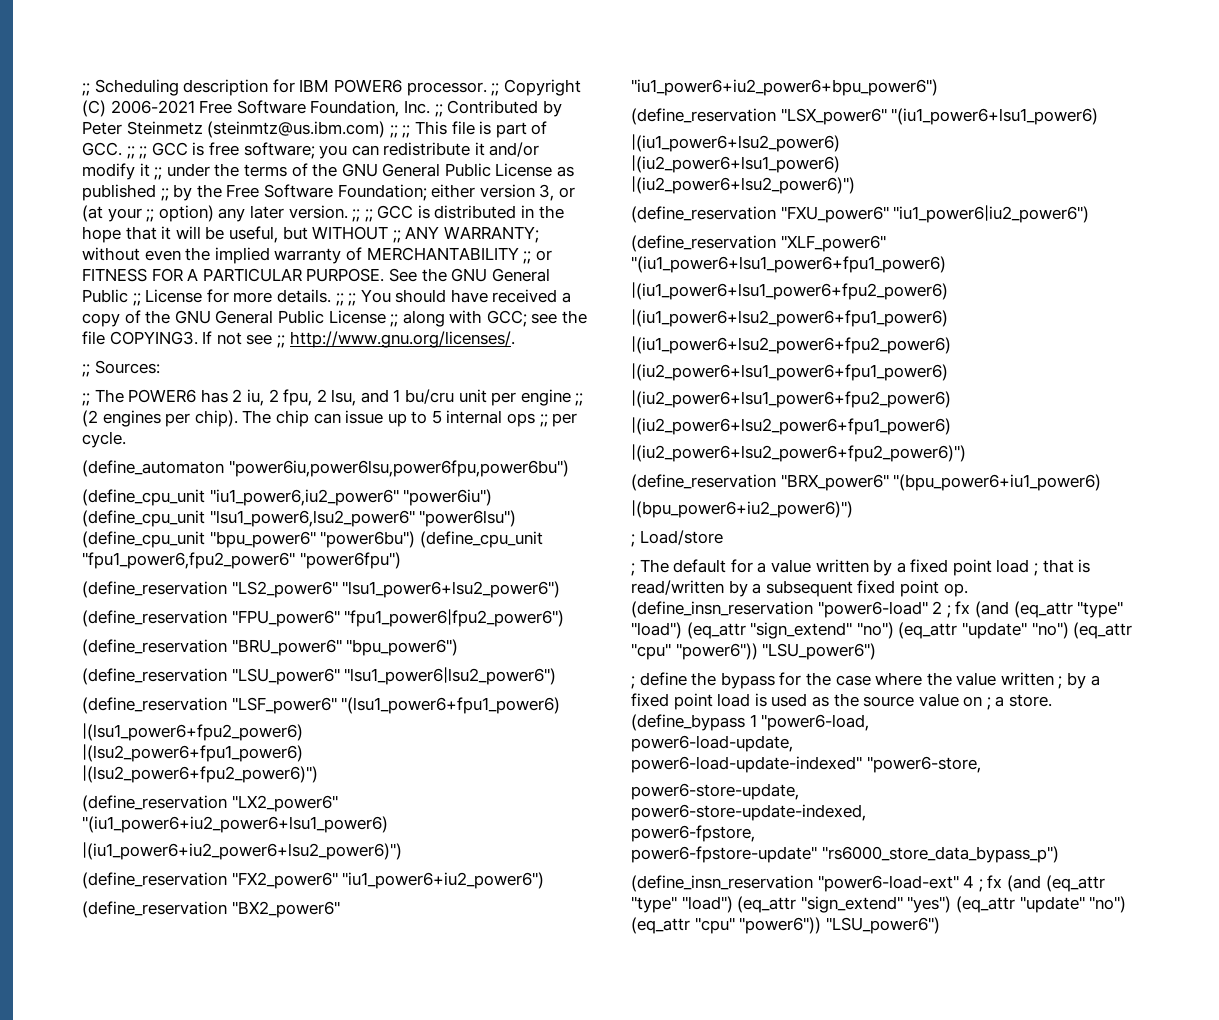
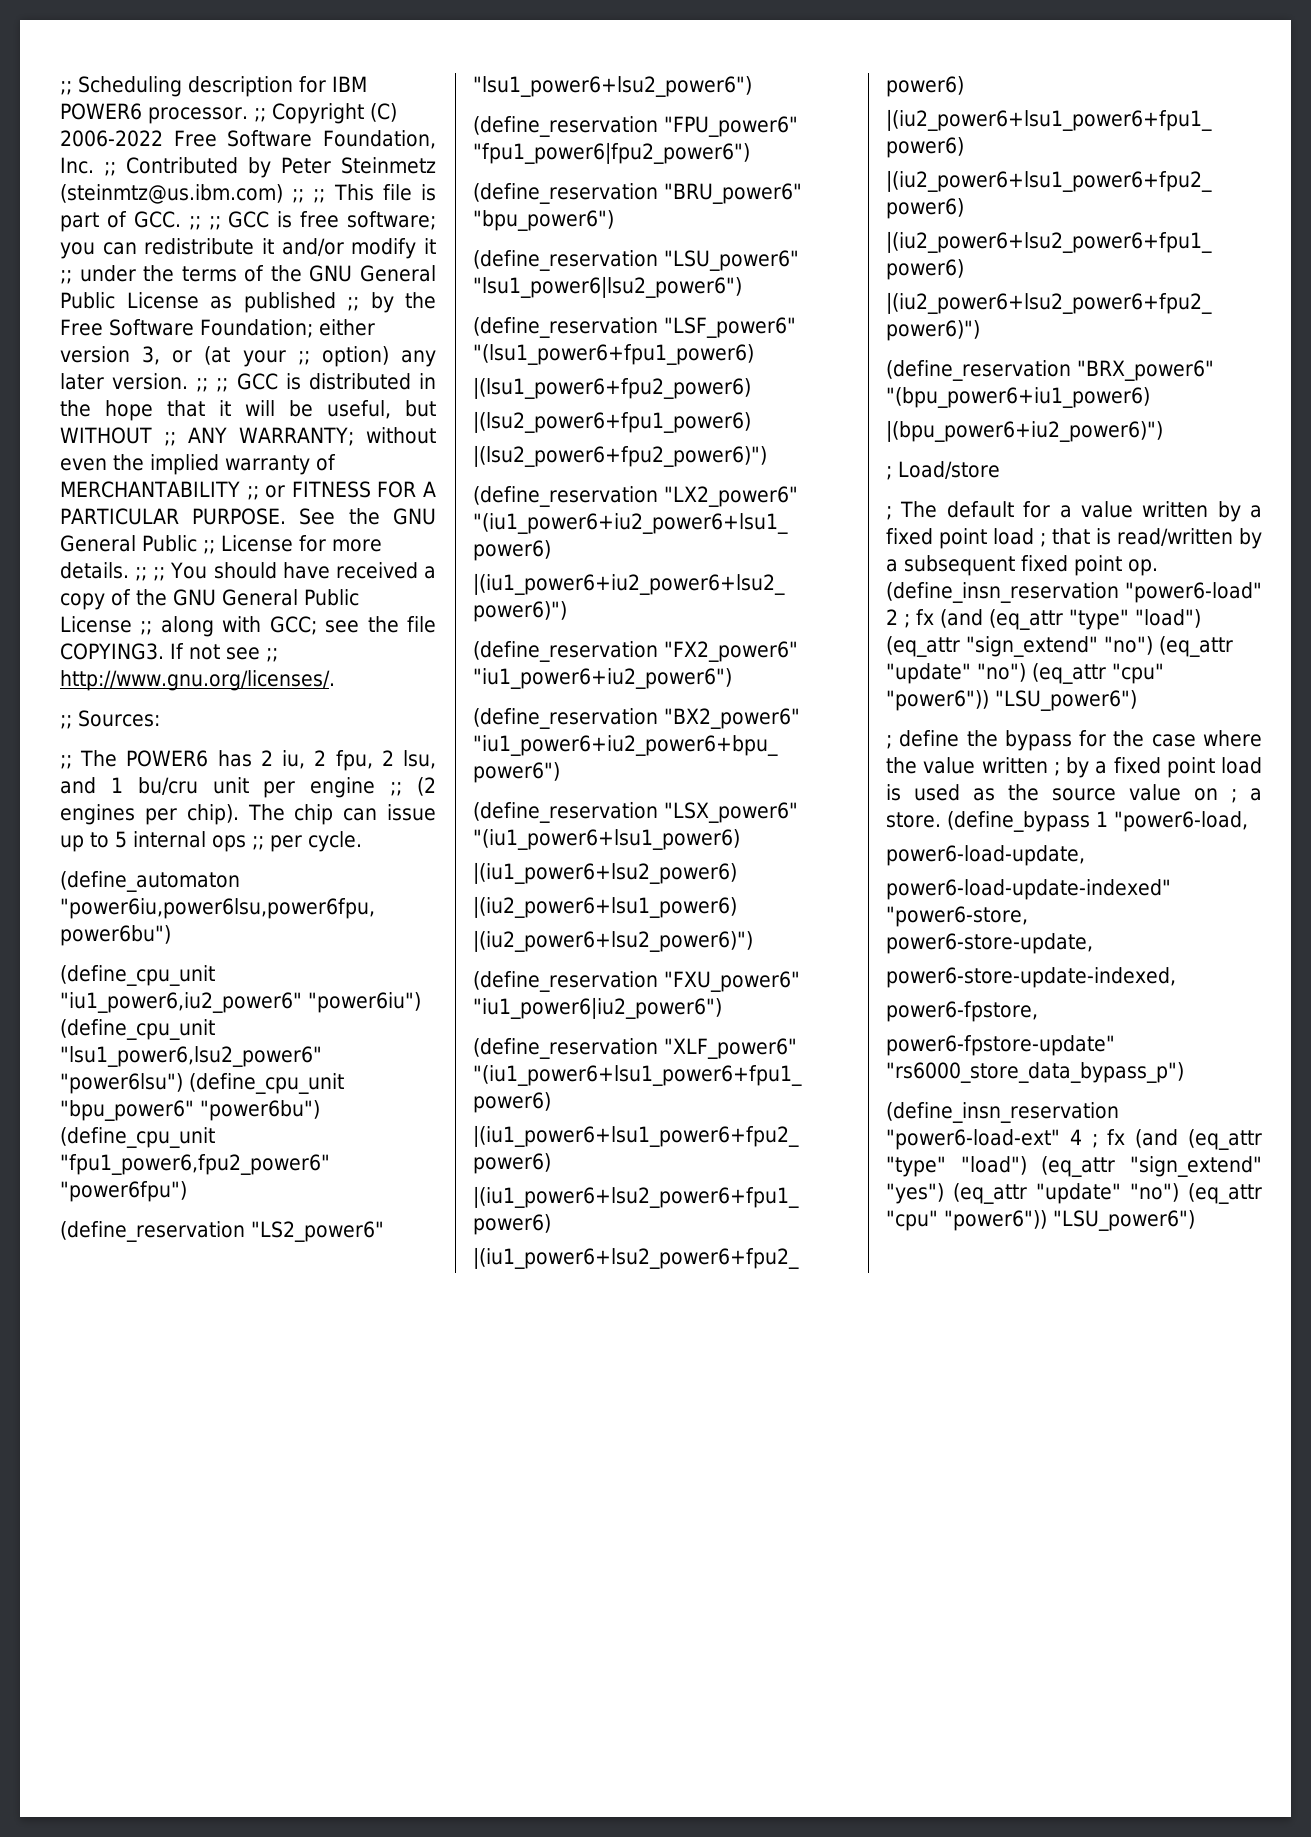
- Copyright (C) 2006-2021 Free Software Foundation, Inc. ;;
+ Copyright (C) 2006-2022 Free Software Foundation, Inc. ;;

